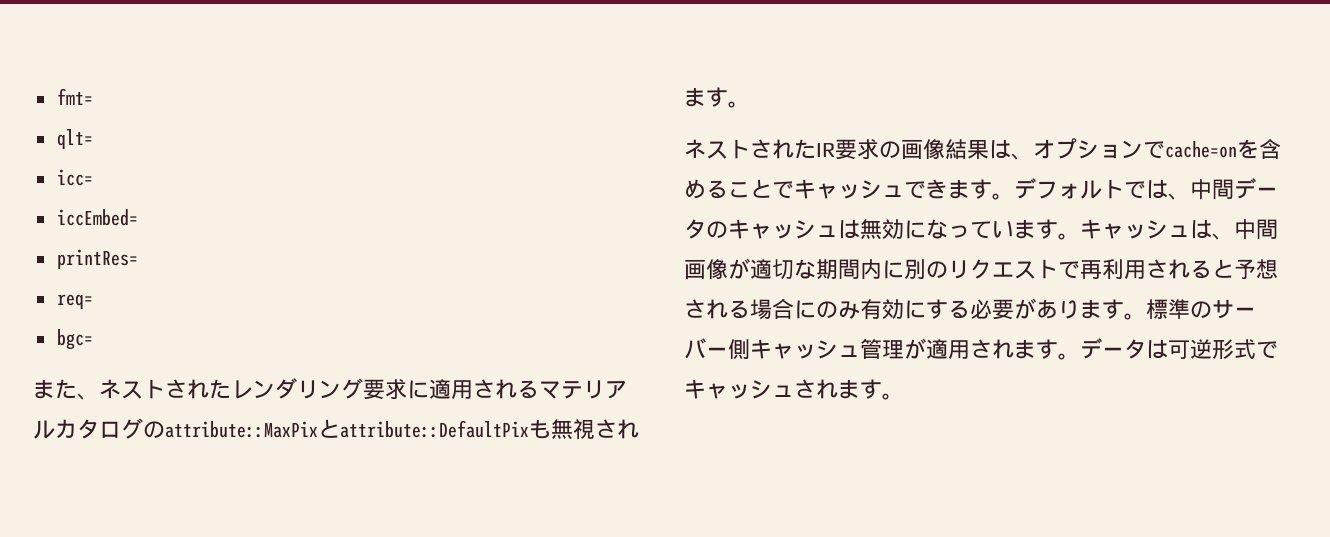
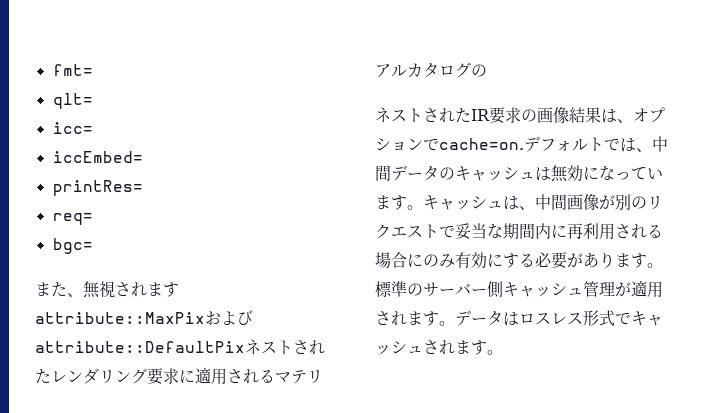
- また、ネストされたレンダリング要求に適用されるマテリアルカタログのattribute::MaxPixとattribute::DefaultPixも無視されます。
+ また、無視されますattribute::MaxPixおよびattribute::DefaultPixネストされたレンダリング要求に適用されるマテリアルカタログの
- ネストされたIR要求の画像結果は、オプションでcache=onを含めることでキャッシュできます。
+ ネストされたIR要求の画像結果は、オプションでcache=on.
- キャッシュは、中間画像が適切な期間内に別のリクエストで再利用されると予想される場合にのみ有効にする必要があります。
+ キャッシュは、中間画像が別のリクエストで妥当な期間内に再利用される場合にのみ有効にする必要があります。
- データは可逆形式でキャッシュされます。
+ データはロスレス形式でキャッシュされます。

